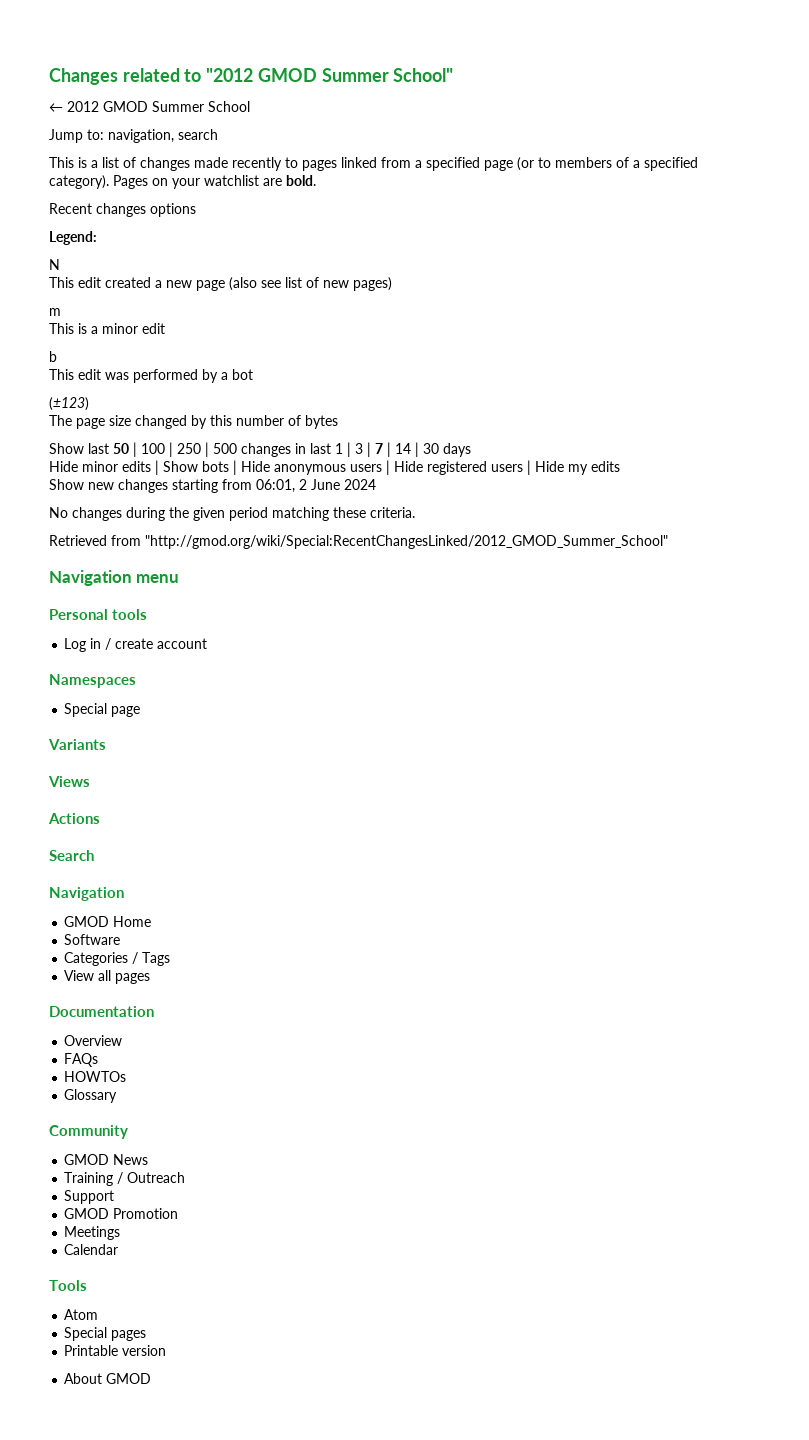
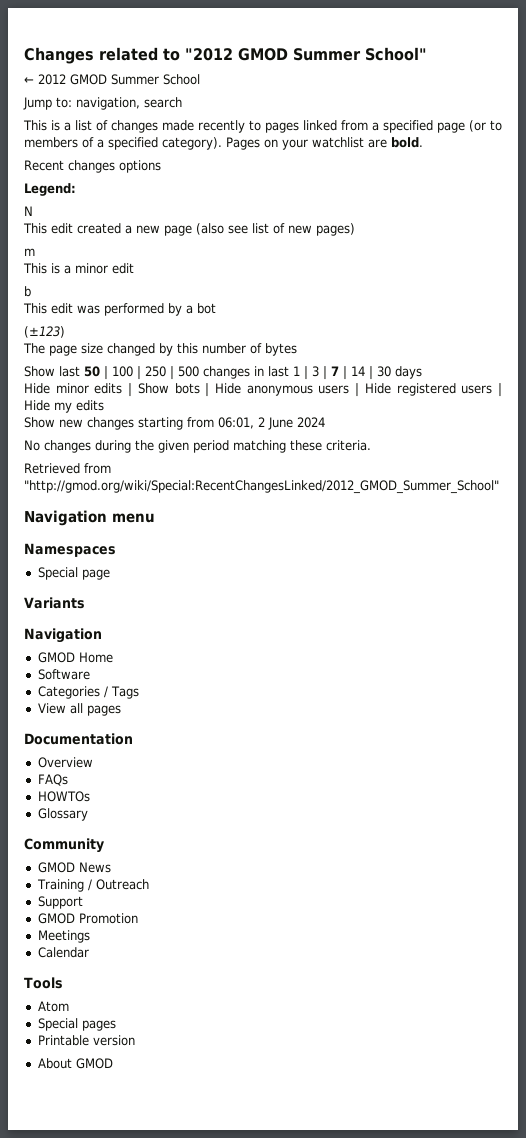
- Personal tools
- Log in / create account
- Views
- Actions
- Search

